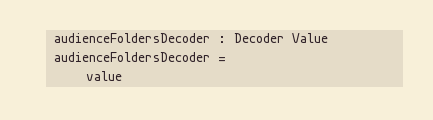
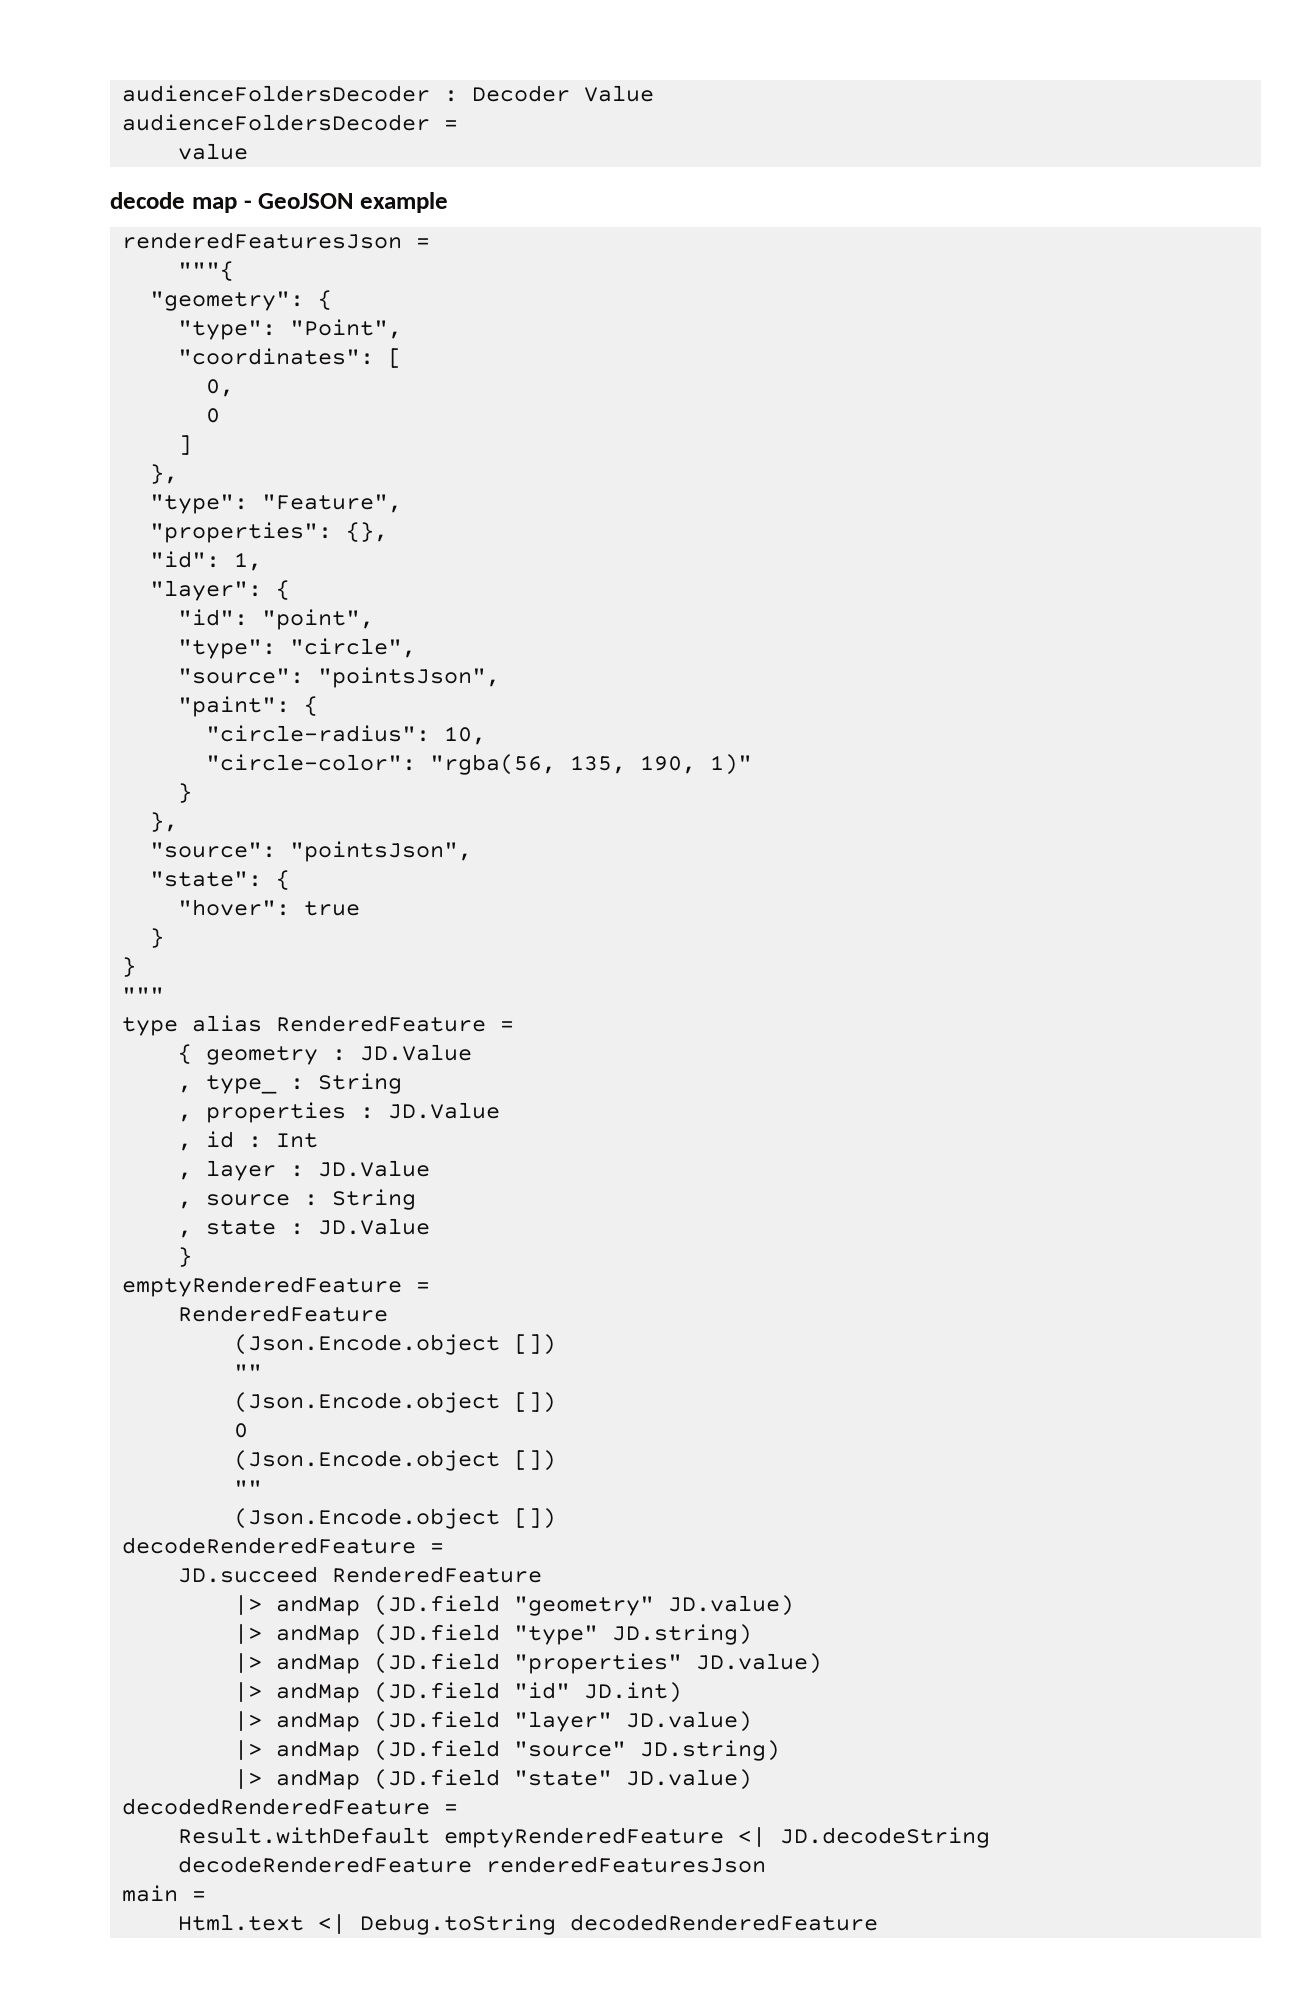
+ decode map - GeoJSON example
+ renderedFeaturesJson =
+ """{
+ "geometry": {
+ "type": "Point",
+ "coordinates": [
+ 0,
+ 0
+ ]
+ },
+ "type": "Feature",
+ "properties": {},
+ "id": 1,
+ "layer": {
+ "id": "point",
+ "type": "circle",
+ "source": "pointsJson",
+ "paint": {
+ "circle-radius": 10,
+ "circle-color": "rgba(56, 135, 190, 1)"
+ }
+ },
+ "source": "pointsJson",
+ "state": {
+ "hover": true
+ }
+ }
+ """
+ type alias RenderedFeature =
+ { geometry : JD.Value
+ , type_ : String
+ , properties : JD.Value
+ , id : Int
+ , layer : JD.Value
+ , source : String
+ , state : JD.Value
+ }
+ emptyRenderedFeature =
+ RenderedFeature
+ (Json.Encode.object [])
+ ""
+ (Json.Encode.object [])
+ 0
+ (Json.Encode.object [])
+ ""
+ (Json.Encode.object [])
+ decodeRenderedFeature =
+ JD.succeed RenderedFeature
+ |> andMap (JD.field "geometry" JD.value)
+ |> andMap (JD.field "type" JD.string)
+ |> andMap (JD.field "properties" JD.value)
+ |> andMap (JD.field "id" JD.int)
+ |> andMap (JD.field "layer" JD.value)
+ |> andMap (JD.field "source" JD.string)
+ |> andMap (JD.field "state" JD.value)
+ decodedRenderedFeature =
+ Result.withDefault emptyRenderedFeature <| JD.decodeString decodeRenderedFeature renderedFeaturesJson
+ main =
+ Html.text <| Debug.toString decodedRenderedFeature

